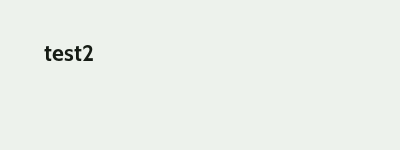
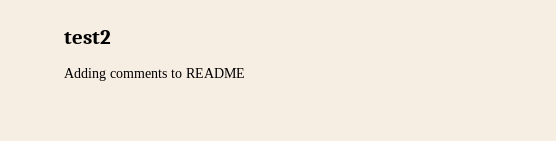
+ Adding comments to README

